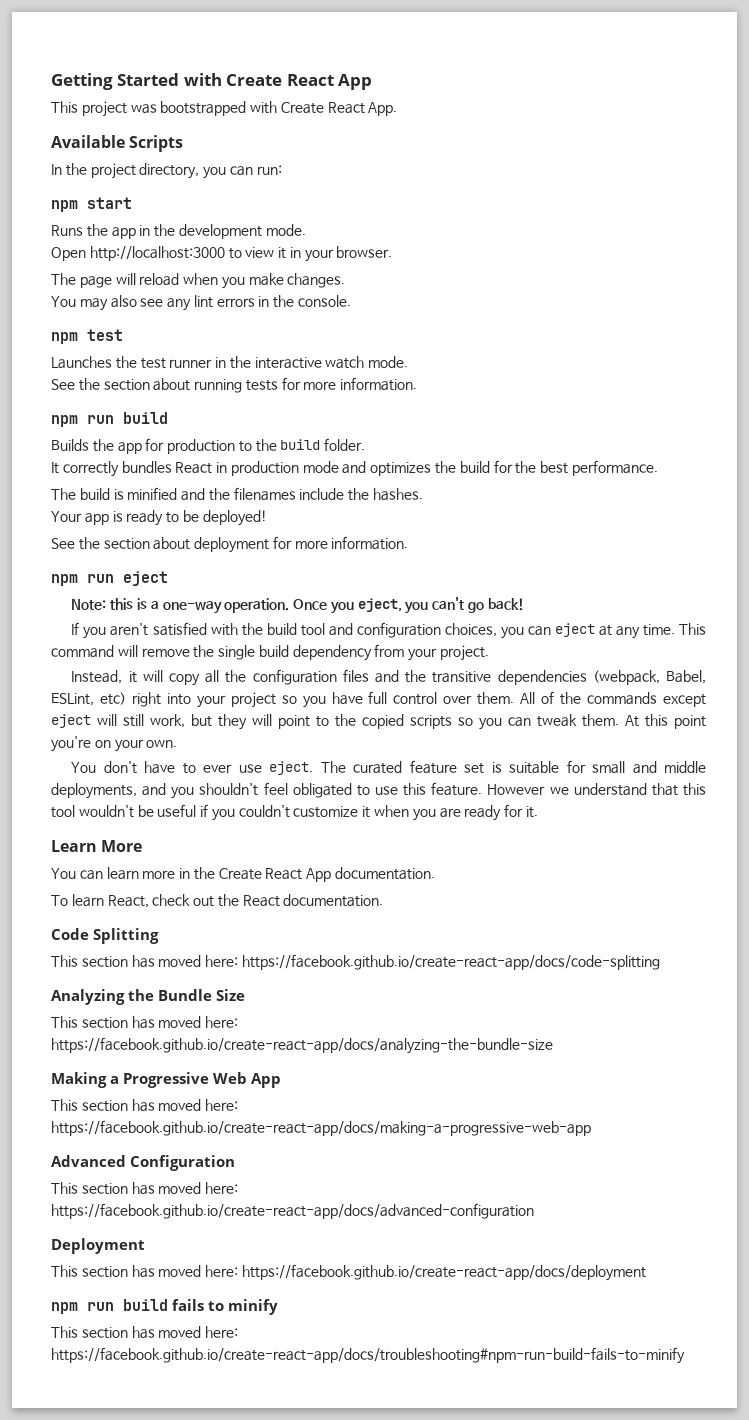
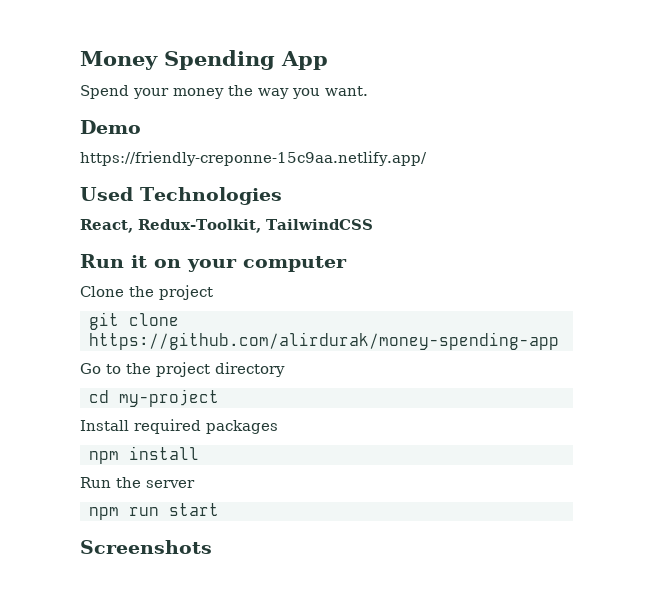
- Getting Started with Create React App
- This project was bootstrapped with Create React App.
- Available Scripts
- In the project directory, you can run:
- npm start
- Runs the app in the development mode.
- Open http://localhost:3000 to view it in your browser.
- The page will reload when you make changes.
- You may also see any lint errors in the console.
- npm test
- Launches the test runner in the interactive watch mode.
- See the section about running tests for more information.
- npm run build
- Builds the app for production to the build folder.
- It correctly bundles React in production mode and optimizes the build for the best performance.
- The build is minified and the filenames include the hashes.
- Your app is ready to be deployed!
- See the section about deployment for more information.
- npm run eject
- Note: this is a one-way operation. Once you eject, you can't go back!
- If you aren't satisfied with the build tool and configuration choices, you can eject at any time. This command will remove the single build dependency from your project.
- Instead, it will copy all the configuration files and the transitive dependencies (webpack, Babel, ESLint, etc) right into your project so you have full control over them. All of the commands except eject will still work, but they will point to the copied scripts so you can tweak them. At this point you're on your own.
- You don't have to ever use eject. The curated feature set is suitable for small and middle deployments, and you shouldn't feel obligated to use this feature. However we understand that this tool wouldn't be useful if you couldn't customize it when you are ready for it.
- Learn More
- You can learn more in the Create React App documentation.
- To learn React, check out the React documentation.
- Code Splitting
- This section has moved here: https://facebook.github.io/create-react-app/docs/code-splitting
- Analyzing the Bundle Size
- This section has moved here: https://facebook.github.io/create-react-app/docs/analyzing-the-bundle-size
- Making a Progressive Web App
- This section has moved here: https://facebook.github.io/create-react-app/docs/making-a-progressive-web-app
- Advanced Configuration
- This section has moved here: https://facebook.github.io/create-react-app/docs/advanced-configuration
- Deployment
- This section has moved here: https://facebook.github.io/create-react-app/docs/deployment
- npm run build fails to minify
- This section has moved here: https://facebook.github.io/create-react-app/docs/troubleshooting#npm-run-build-fails-to-minify
+ Money Spending App
+ Spend your money the way you want.
+ Demo
+ https://friendly-creponne-15c9aa.netlify.app/
+ Used Technologies
+ React, Redux-Toolkit, TailwindCSS
+ Run it on your computer
+ Clone the project
+ git clone https://github.com/alirdurak/money-spending-app
+ Go to the project directory
+ cd my-project
+ Install required packages
+ npm install
+ Run the server
+ npm run start
+ Screenshots

